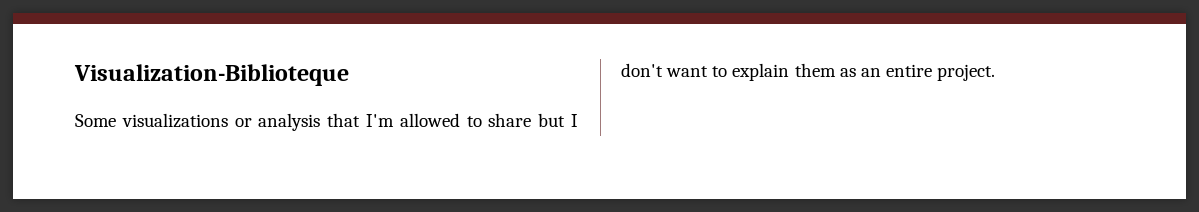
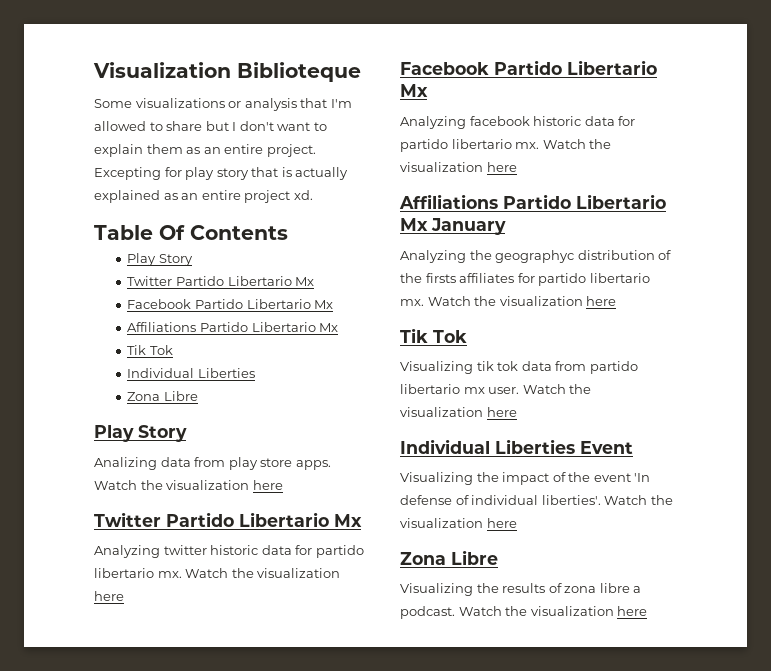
- Visualization-Biblioteque
+ Visualization Biblioteque
+ Excepting for play story that is actually explained as an entire project xd.
+ Table Of Contents
+ Play Story
+ Twitter Partido Libertario Mx
+ Facebook Partido Libertario Mx
+ Affiliations Partido Libertario Mx
+ Tik Tok
+ Individual Liberties
+ Zona Libre
+ Play Story
+ Analizing data from play store apps. Watch the visualization here
+ Twitter Partido Libertario Mx
+ Analyzing twitter historic data for partido libertario mx. Watch the visualization here
+ Facebook Partido Libertario Mx
+ Analyzing facebook historic data for partido libertario mx. Watch the visualization here
+ Affiliations Partido Libertario Mx January
+ Analyzing the geographyc distribution of the firsts affiliates for partido libertario mx. Watch the visualization here
+ Tik Tok
+ Visualizing tik tok data from partido libertario mx user. Watch the visualization here
+ Individual Liberties Event
+ Visualizing the impact of the event 'In defense of individual liberties'. Watch the visualization here
+ Zona Libre
+ Visualizing the results of zona libre a podcast. Watch the visualization here

